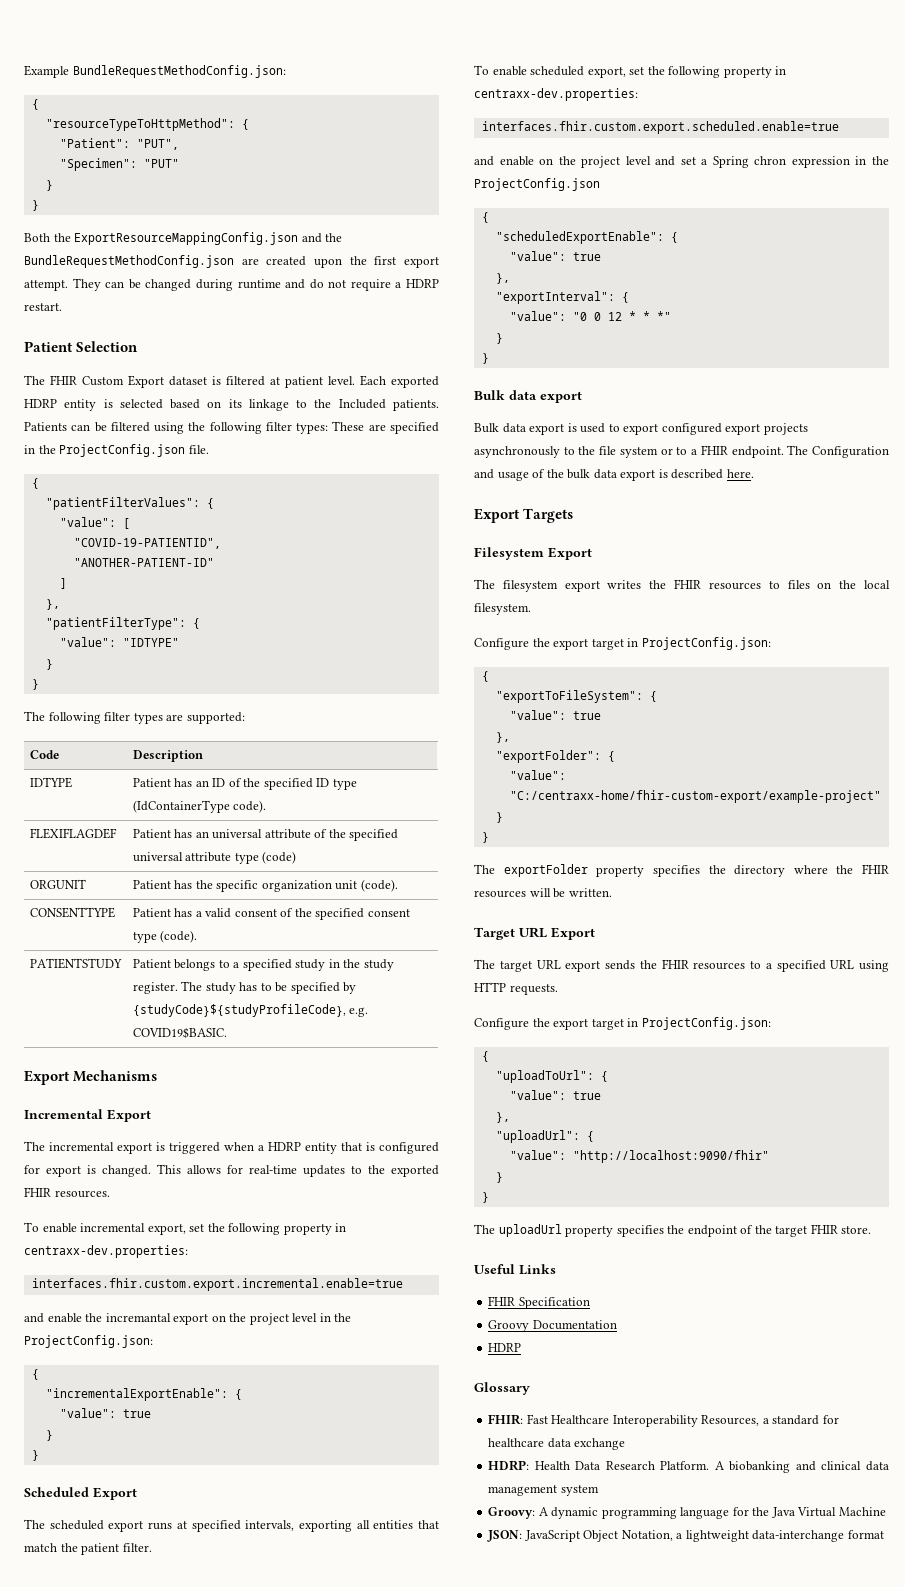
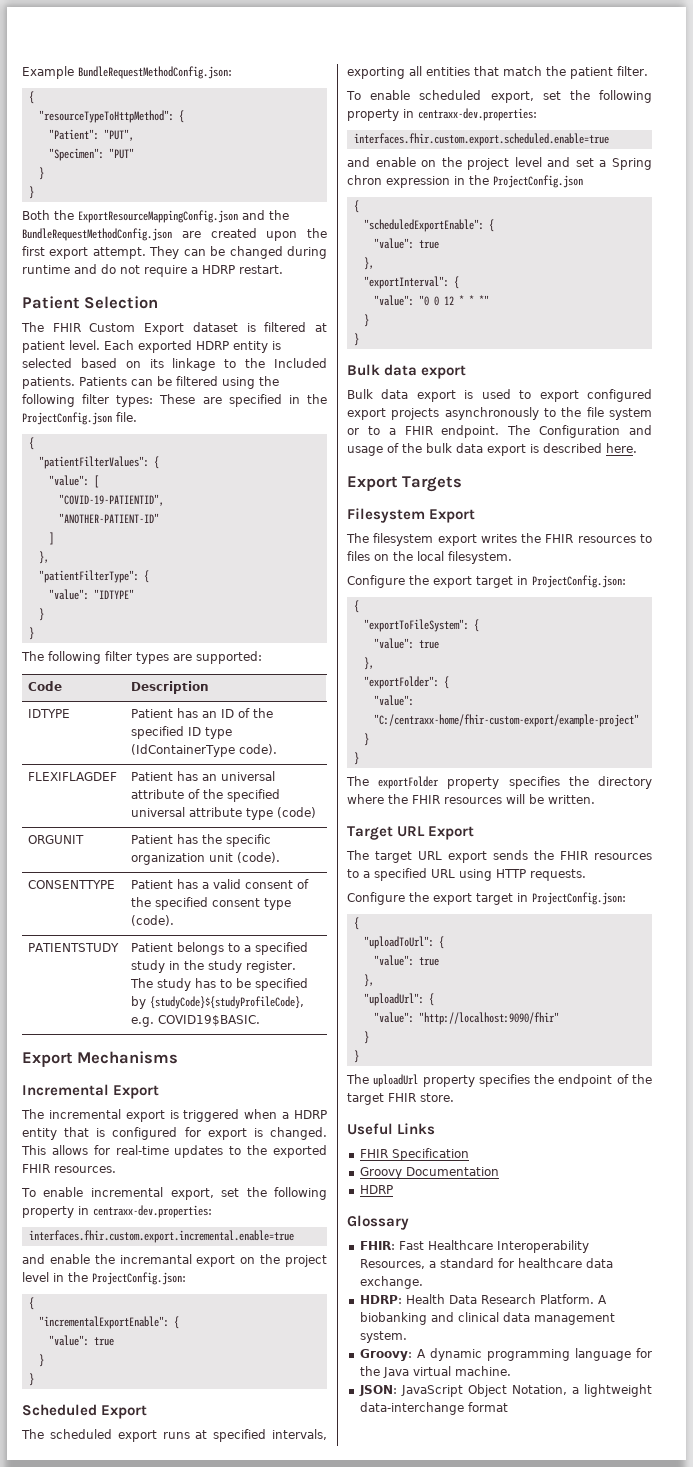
- FHIR: Fast Healthcare Interoperability Resources, a standard for healthcare data exchange
+ FHIR: Fast Healthcare Interoperability Resources, a standard for healthcare data exchange.
- A biobanking and clinical data management system
+ A biobanking and clinical data management system.
- Groovy: A dynamic programming language for the Java Virtual Machine
+ Groovy: A dynamic programming language for the Java virtual machine.

